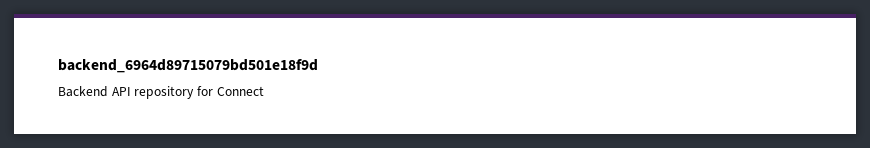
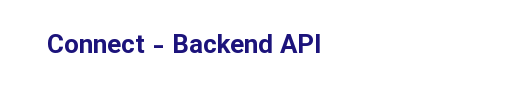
- backend_6964d89715079bd501e18f9d
- Backend API repository for Connect
+ Connect - Backend API

